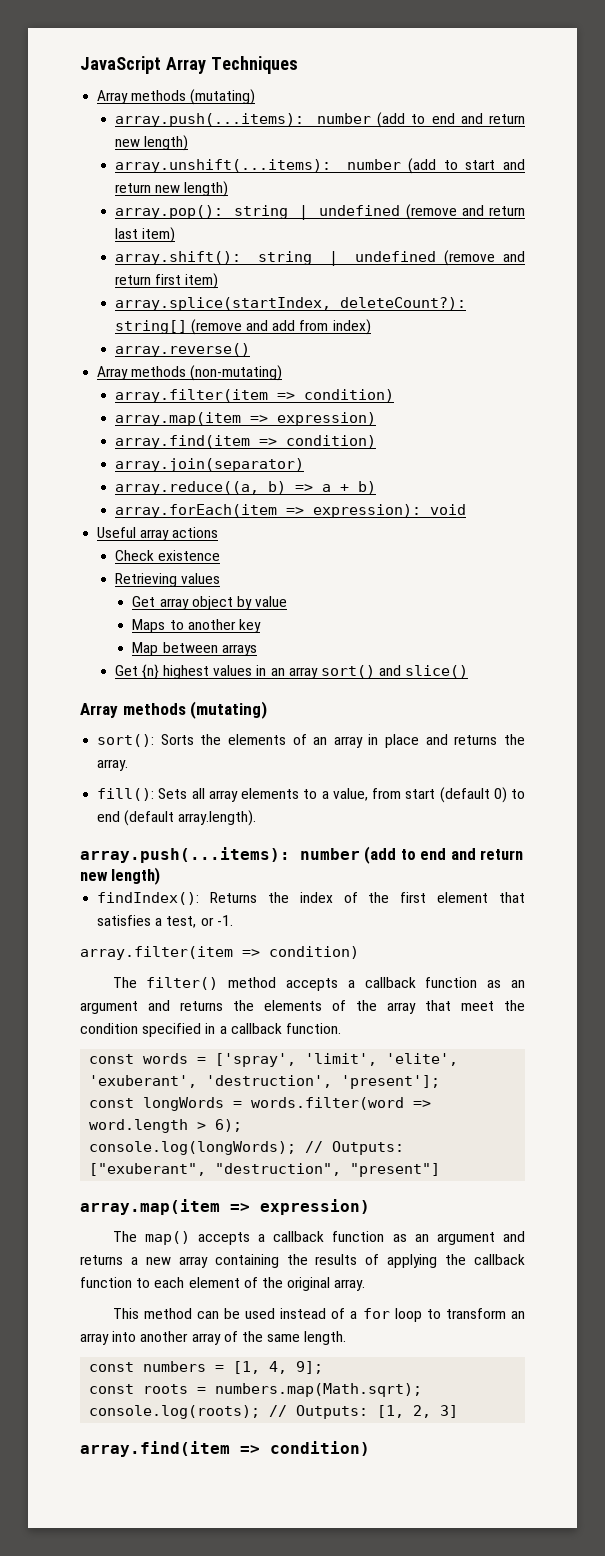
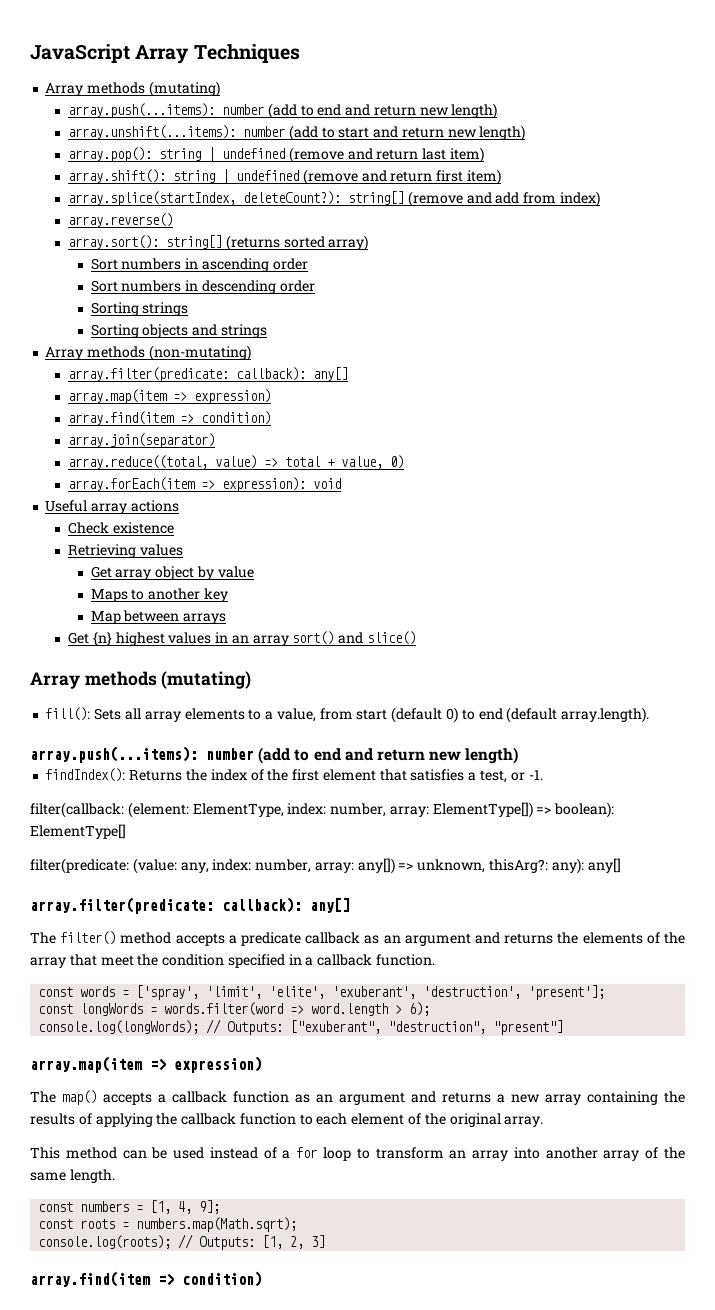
+ array.sort(): string[] (returns sorted array)
+ Sort numbers in ascending order
+ Sort numbers in descending order
+ Sorting strings
+ Sorting objects and strings
  Array methods (non-mutating)
- array.filter(item => condition)
+ array.filter(predicate: callback): any[]
- array.reduce((a, b) => a + b)
+ array.reduce((total, value) => total + value, 0)
- sort(): Sorts the elements of an array in place and returns the array.
  findIndex(): Returns the index of the first element that satisfies a test, or -1.
- array.filter(item => condition)
+ filter(callback: (element: ElementType, index: number, array: ElementType[]) => boolean): ElementType[]
+ filter(predicate: (value: any, index: number, array: any[]) => unknown, thisArg?: any): any[]
+ array.filter(predicate: callback): any[]
- The filter() method accepts a callback function as an argument and returns the elements of the array that meet the condition specified in a callback function.
+ The filter() method accepts a predicate callback as an argument and returns the elements of the array that meet the condition specified in a callback function.

